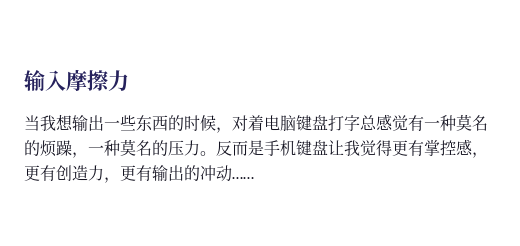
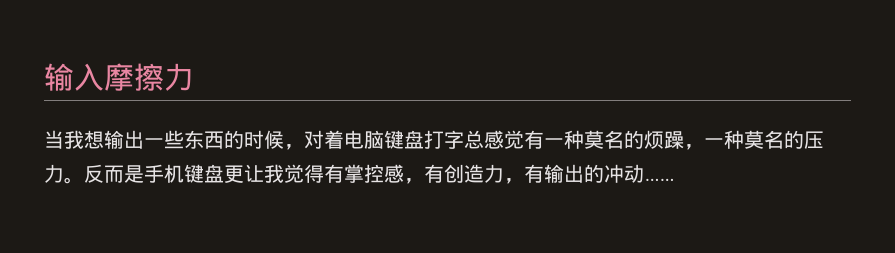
- 反而是手机键盘让我觉得更有掌控感，更有创造力，更有输出的冲动……
+ 反而是手机键盘更让我觉得有掌控感，有创造力，有输出的冲动……

